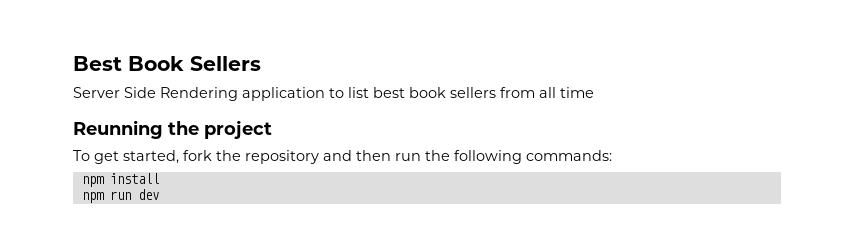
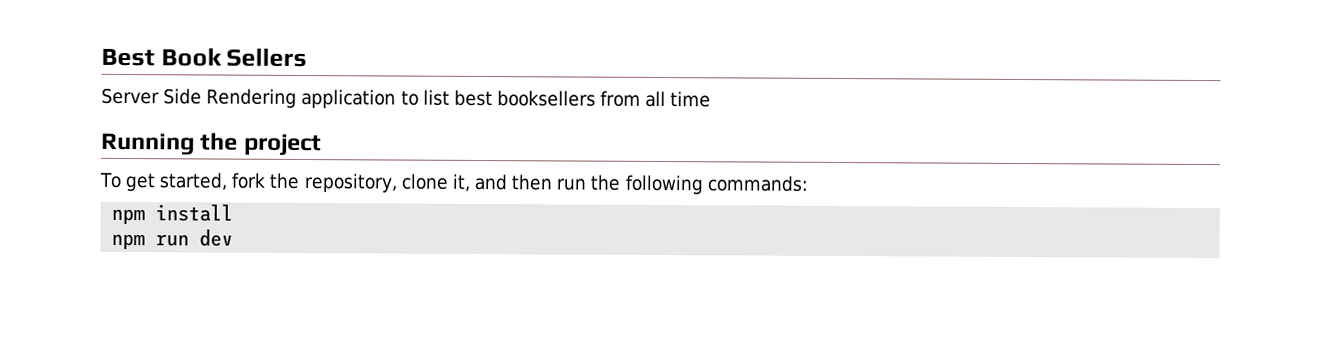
- Server Side Rendering application to list best book sellers from all time
+ Server Side Rendering application to list best booksellers from all time
- Reunning the project
+ Running the project
- To get started, fork the repository and then run the following commands:
+ To get started, fork the repository, clone it, and then run the following commands:

